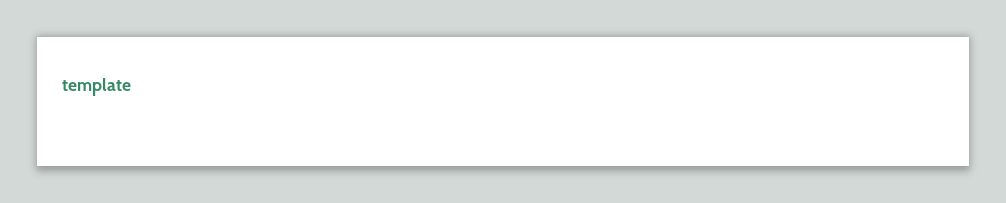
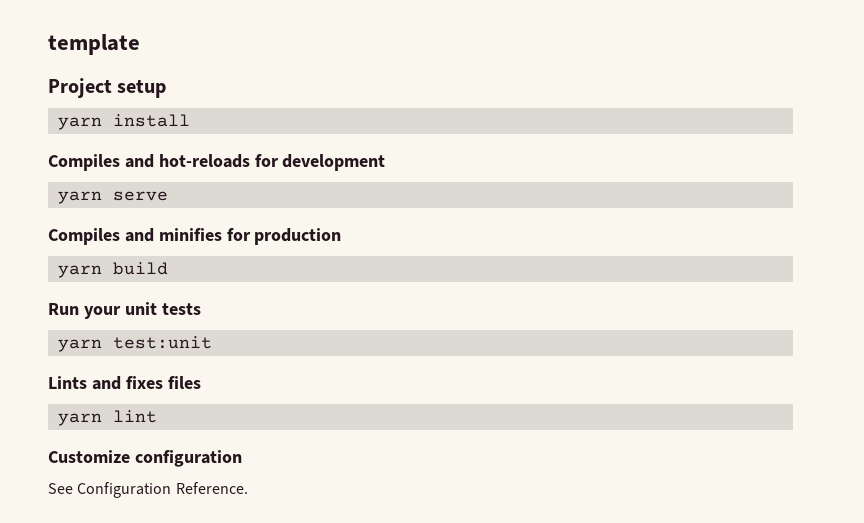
+ Project setup
+ yarn install
+ Compiles and hot-reloads for development
+ yarn serve
+ Compiles and minifies for production
+ yarn build
+ Run your unit tests
+ yarn test:unit
+ Lints and fixes files
+ yarn lint
+ Customize configuration
+ See Configuration Reference.

